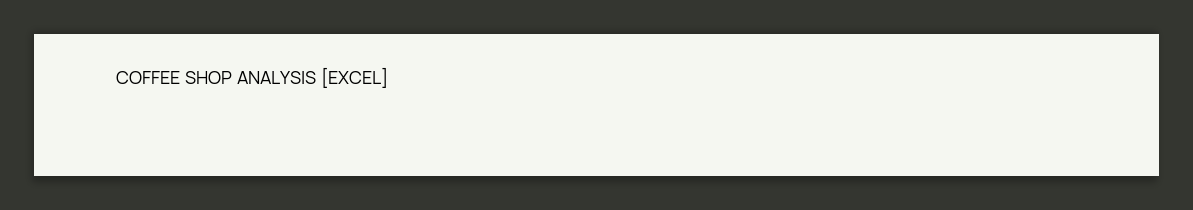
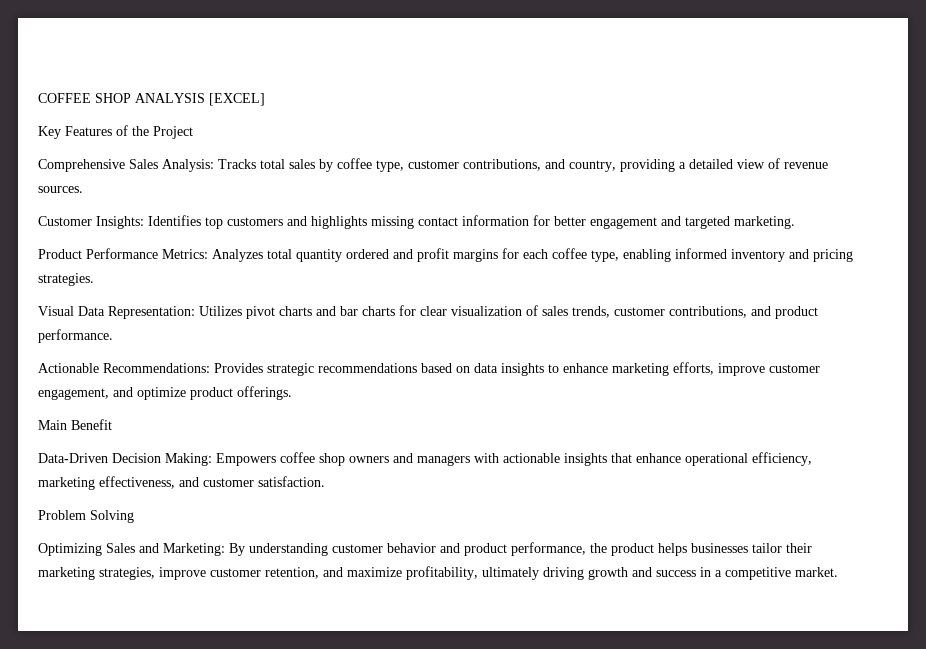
+ Key Features of the Project
+ Comprehensive Sales Analysis: Tracks total sales by coffee type, customer contributions, and country, providing a detailed view of revenue sources.
+ Customer Insights: Identifies top customers and highlights missing contact information for better engagement and targeted marketing.
+ Product Performance Metrics: Analyzes total quantity ordered and profit margins for each coffee type, enabling informed inventory and pricing strategies.
+ Visual Data Representation: Utilizes pivot charts and bar charts for clear visualization of sales trends, customer contributions, and product performance.
+ Actionable Recommendations: Provides strategic recommendations based on data insights to enhance marketing efforts, improve customer engagement, and optimize product offerings.
+ Main Benefit
+ Data-Driven Decision Making: Empowers coffee shop owners and managers with actionable insights that enhance operational efficiency, marketing effectiveness, and customer satisfaction.
+ Problem Solving
+ Optimizing Sales and Marketing: By understanding customer behavior and product performance, the product helps businesses tailor their marketing strategies, improve customer retention, and maximize profitability, ultimately driving growth and success in a competitive market.

